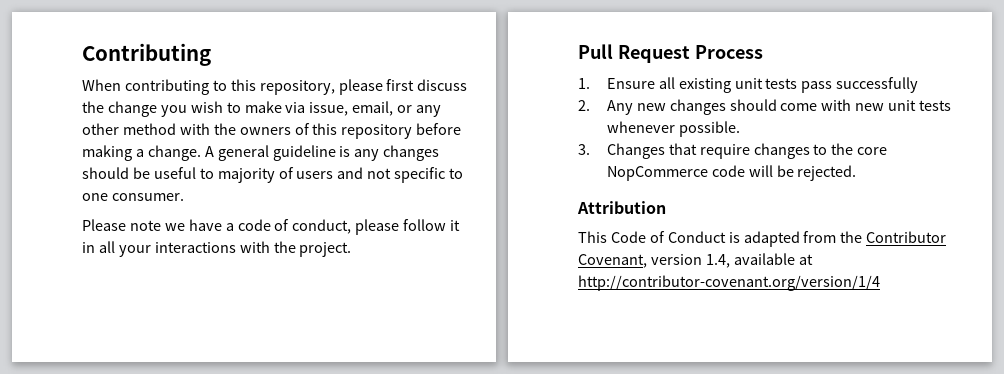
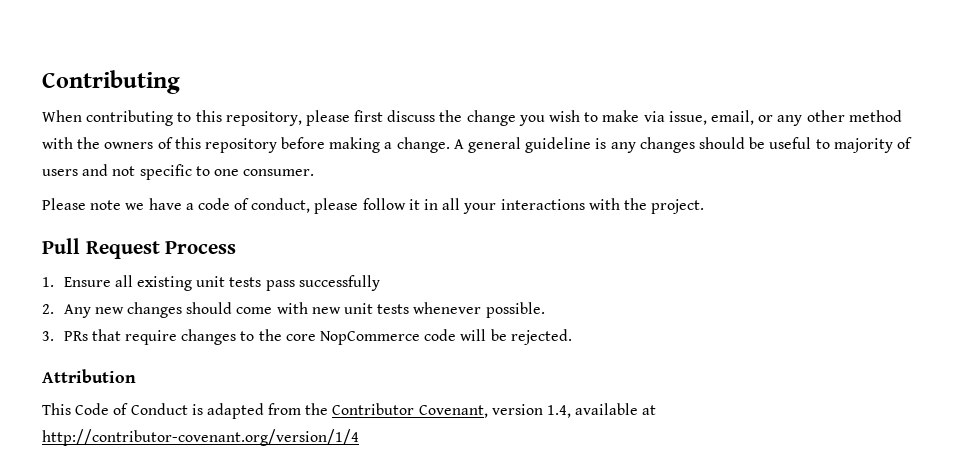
- 3. Changes that require changes to the core NopCommerce code will be rejected.
+ 3. PRs that require changes to the core NopCommerce code will be rejected.

